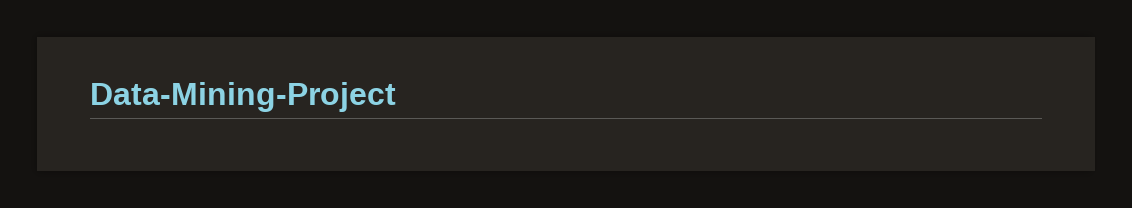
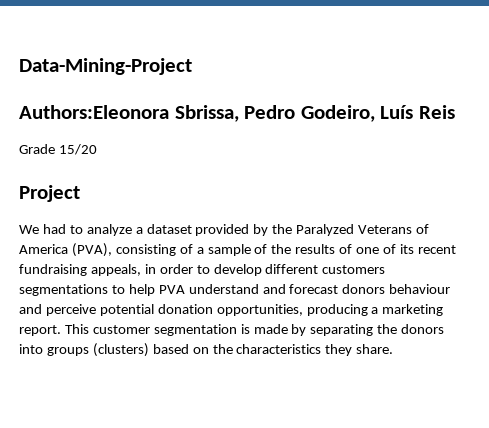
+ Authors:Eleonora Sbrissa, Pedro Godeiro, Luís Reis
+ Grade 15/20
+ Project
+ We had to analyze a dataset provided by the Paralyzed Veterans of America (PVA), consisting of a sample of the results of one of its recent fundraising appeals, in order to develop different customers segmentations to help PVA understand and forecast donors behaviour and perceive potential donation opportunities, producing a marketing report. This customer segmentation is made by separating the donors into groups (clusters) based on the characteristics they share.

